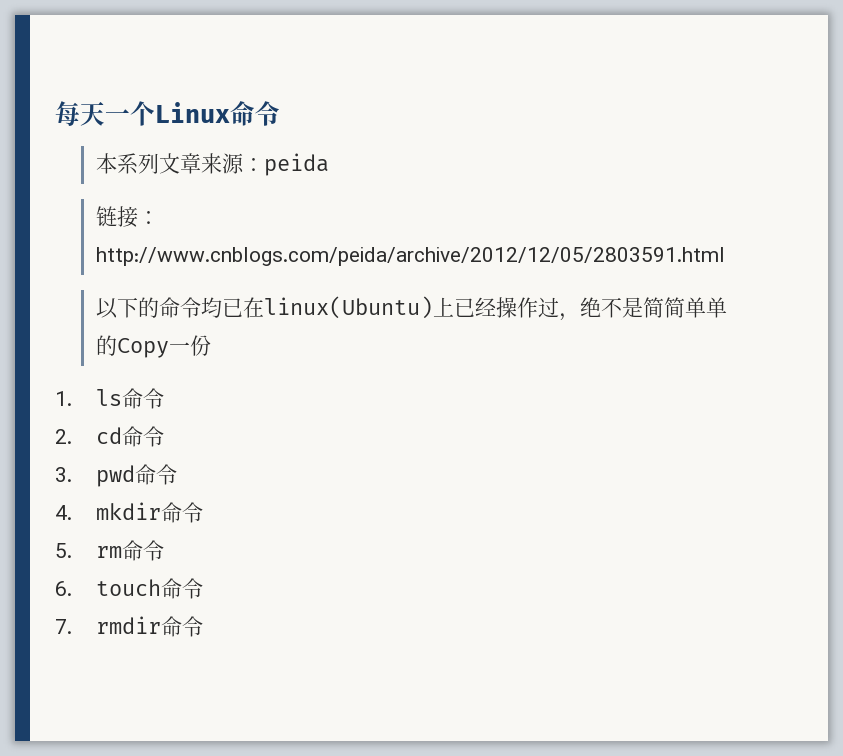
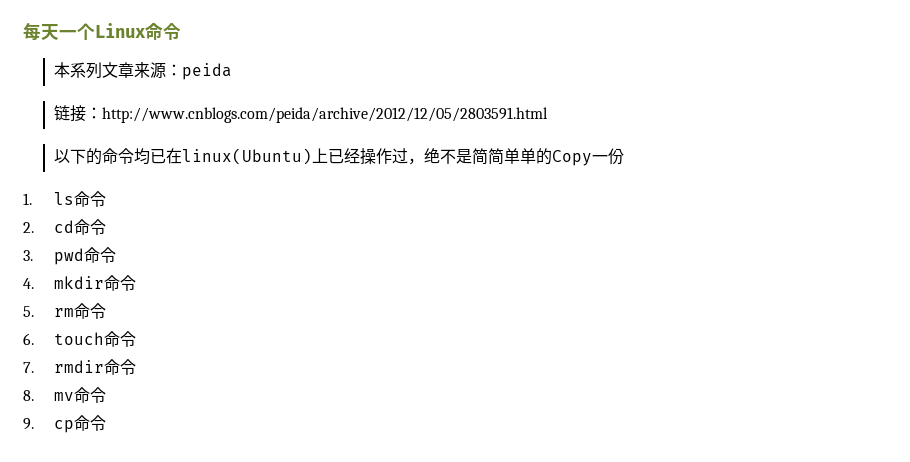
+ 8. mv命令
+ 9. cp命令

